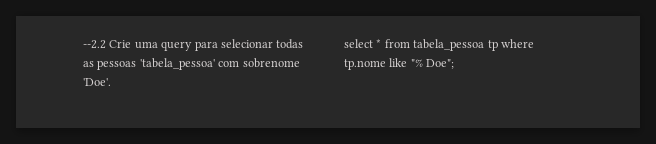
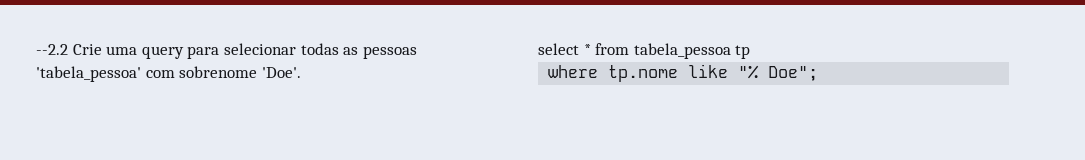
- select * from tabela_pessoa tp where tp.nome like "% Doe";
+ select * from tabela_pessoa tp
+ where tp.nome like "% Doe";

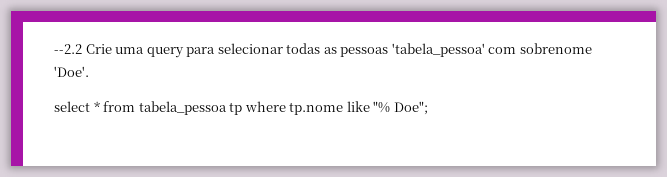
- select * from tabela_pessoa tp
- where tp.nome like "% Doe";
+ select * from tabela_pessoa tp where tp.nome like "% Doe";

